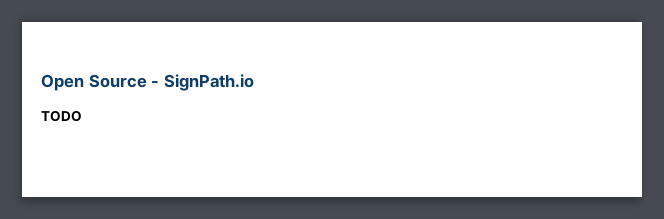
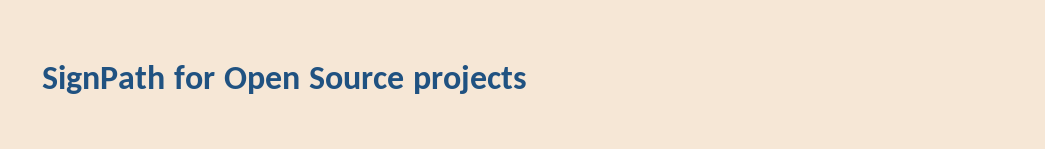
- Open Source - SignPath.io
- TODO
+ SignPath for Open Source projects

